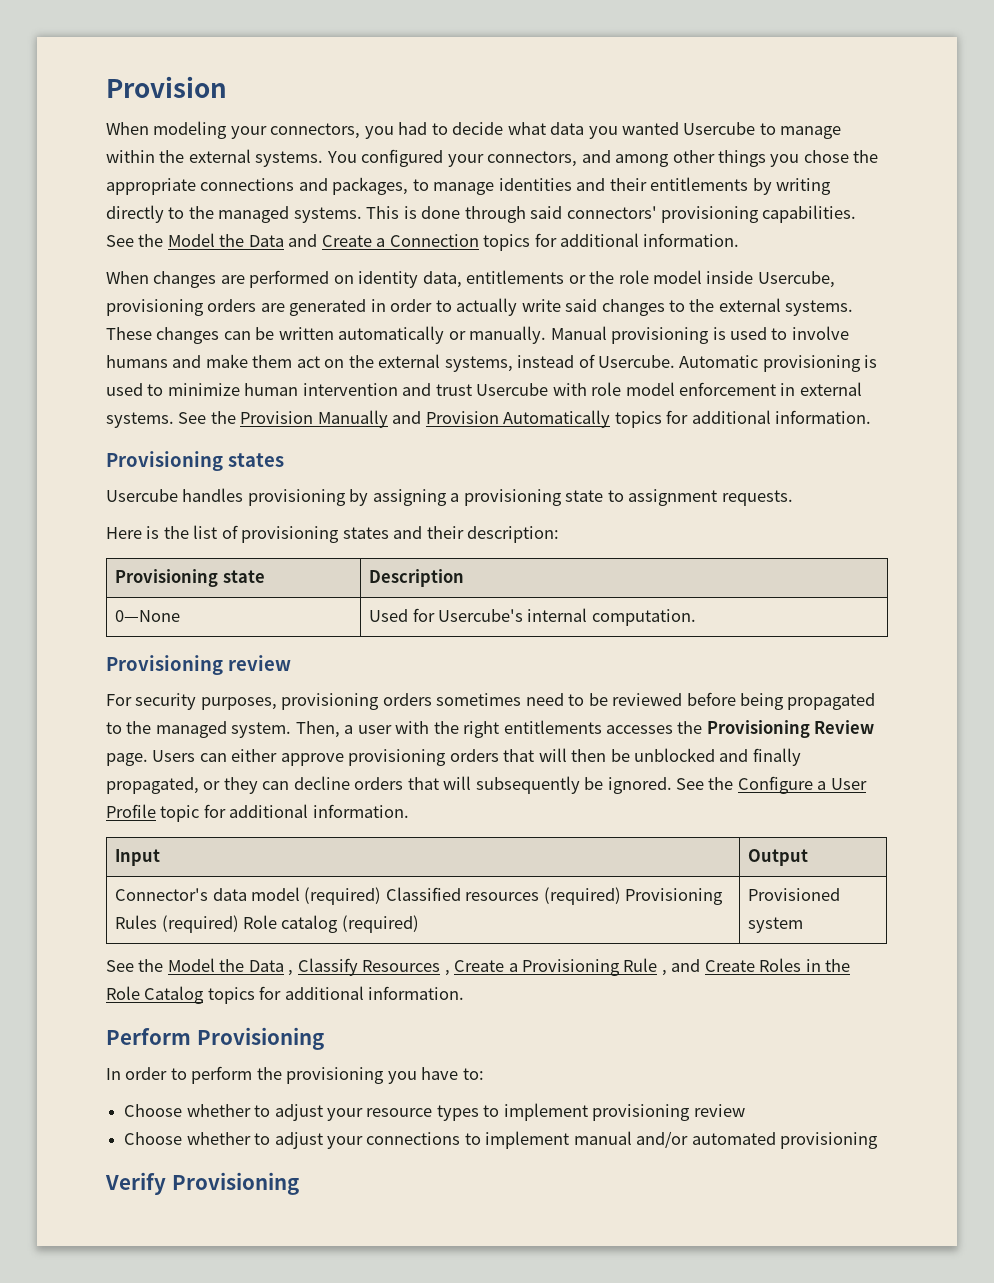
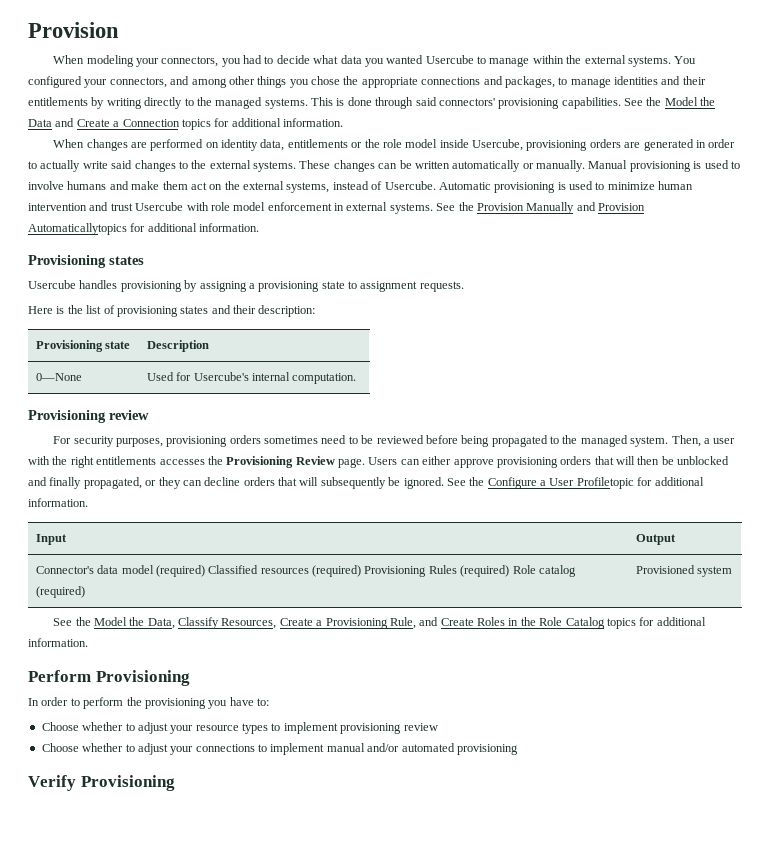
- See the Provision Manually and Provision Automatically topics for additional information.
+ See the Provision Manually and Provision Automaticallytopics for additional information.
- See the Configure a User Profile topic for additional information.
+ See the Configure a User Profiletopic for additional information.
- See the Model the Data , Classify Resources , Create a Provisioning Rule , and Create Roles in the Role Catalog topics for additional information.
+ See the Model the Data, Classify Resources, Create a Provisioning Rule, and Create Roles in the Role Catalog topics for additional information.

